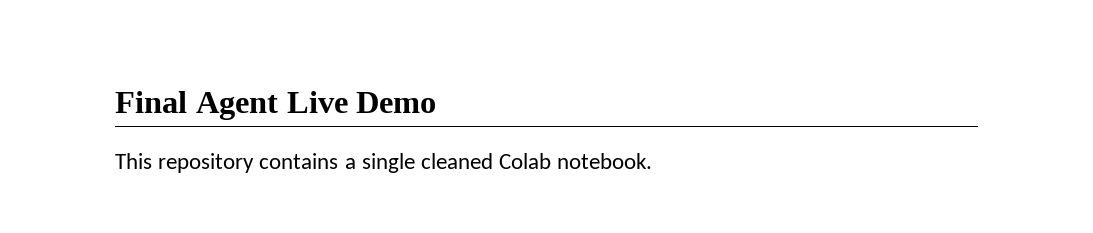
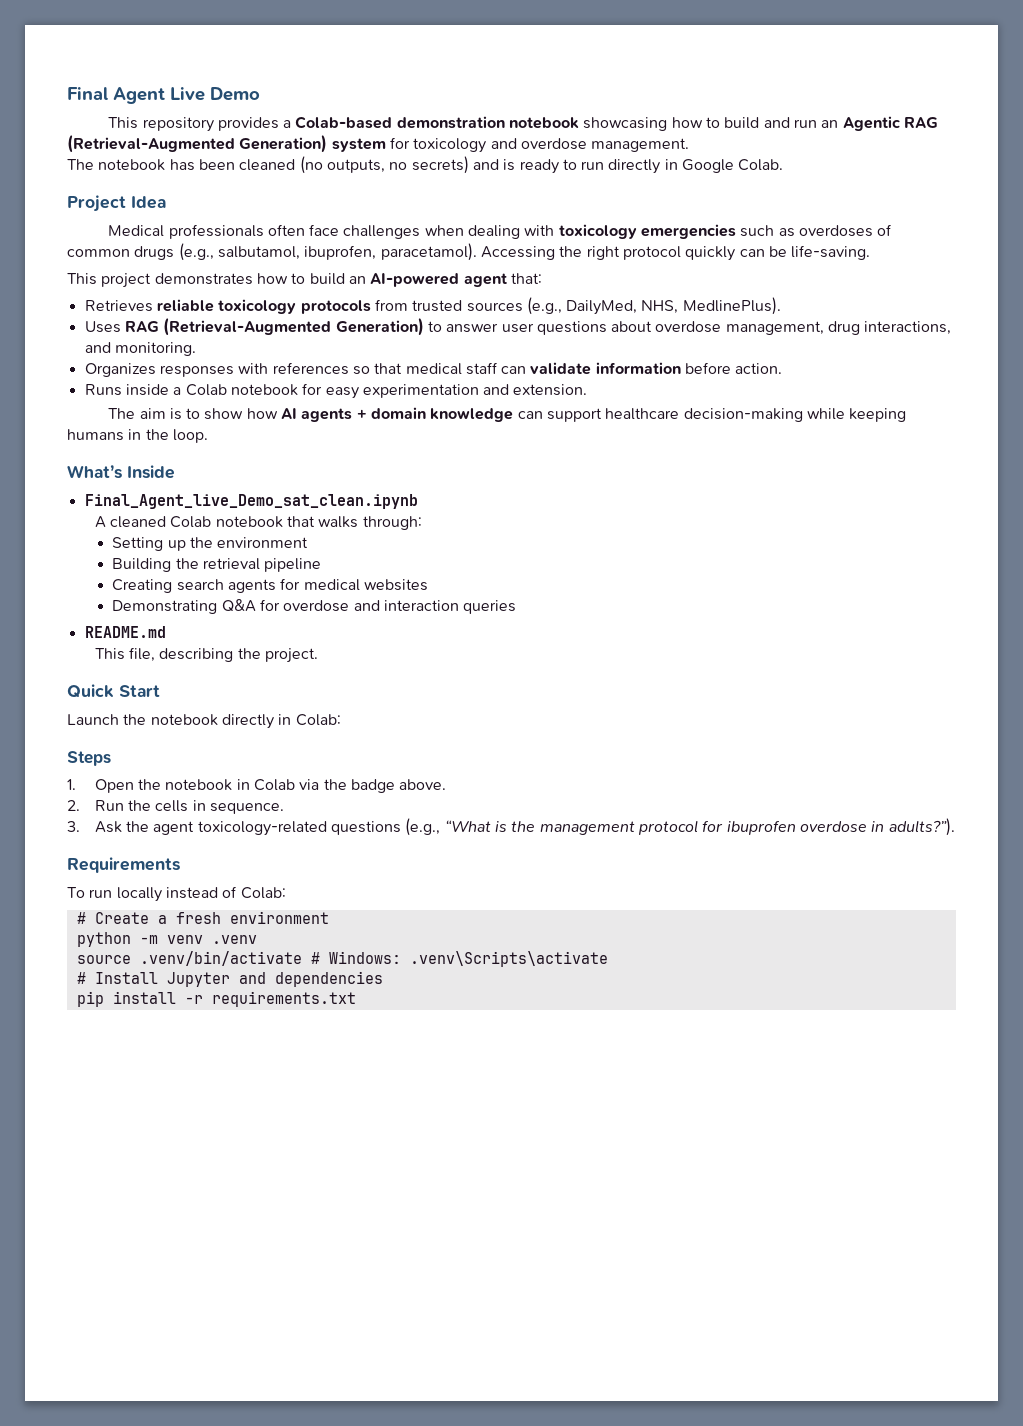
- This repository contains a single cleaned Colab notebook.
+ This repository provides a Colab-based demonstration notebook showcasing how to build and run an Agentic RAG (Retrieval-Augmented Generation) system for toxicology and overdose management.
+ The notebook has been cleaned (no outputs, no secrets) and is ready to run directly in Google Colab.
+ Project Idea
+ Medical professionals often face challenges when dealing with toxicology emergencies such as overdoses of common drugs (e.g., salbutamol, ibuprofen, paracetamol). Accessing the right protocol quickly can be life-saving.
+ This project demonstrates how to build an AI-powered agent that:
+ Retrieves reliable toxicology protocols from trusted sources (e.g., DailyMed, NHS, MedlinePlus).
+ Uses RAG (Retrieval-Augmented Generation) to answer user questions about overdose management, drug interactions, and monitoring.
+ Organizes responses with references so that medical staff can validate information before action.
+ Runs inside a Colab notebook for easy experimentation and extension.
+ The aim is to show how AI agents + domain knowledge can support healthcare decision-making while keeping humans in the loop.
+ What’s Inside
+ Final_Agent_live_Demo_sat_clean.ipynb
+ A cleaned Colab notebook that walks through:
+ Setting up the environment
+ Building the retrieval pipeline
+ Creating search agents for medical websites
+ Demonstrating Q&A for overdose and interaction queries
+ README.md
+ This file, describing the project.
+ Quick Start
+ Launch the notebook directly in Colab:
+ Steps
+ 1. Open the notebook in Colab via the badge above.
+ 2. Run the cells in sequence.
+ 3. Ask the agent toxicology-related questions (e.g., “What is the management protocol for ibuprofen overdose in adults?”).
+ Requirements
+ To run locally instead of Colab:
+ # Create a fresh environment
+ python -m venv .venv
+ source .venv/bin/activate # Windows: .venv\Scripts\activate
+ # Install Jupyter and dependencies
+ pip install -r requirements.txt

